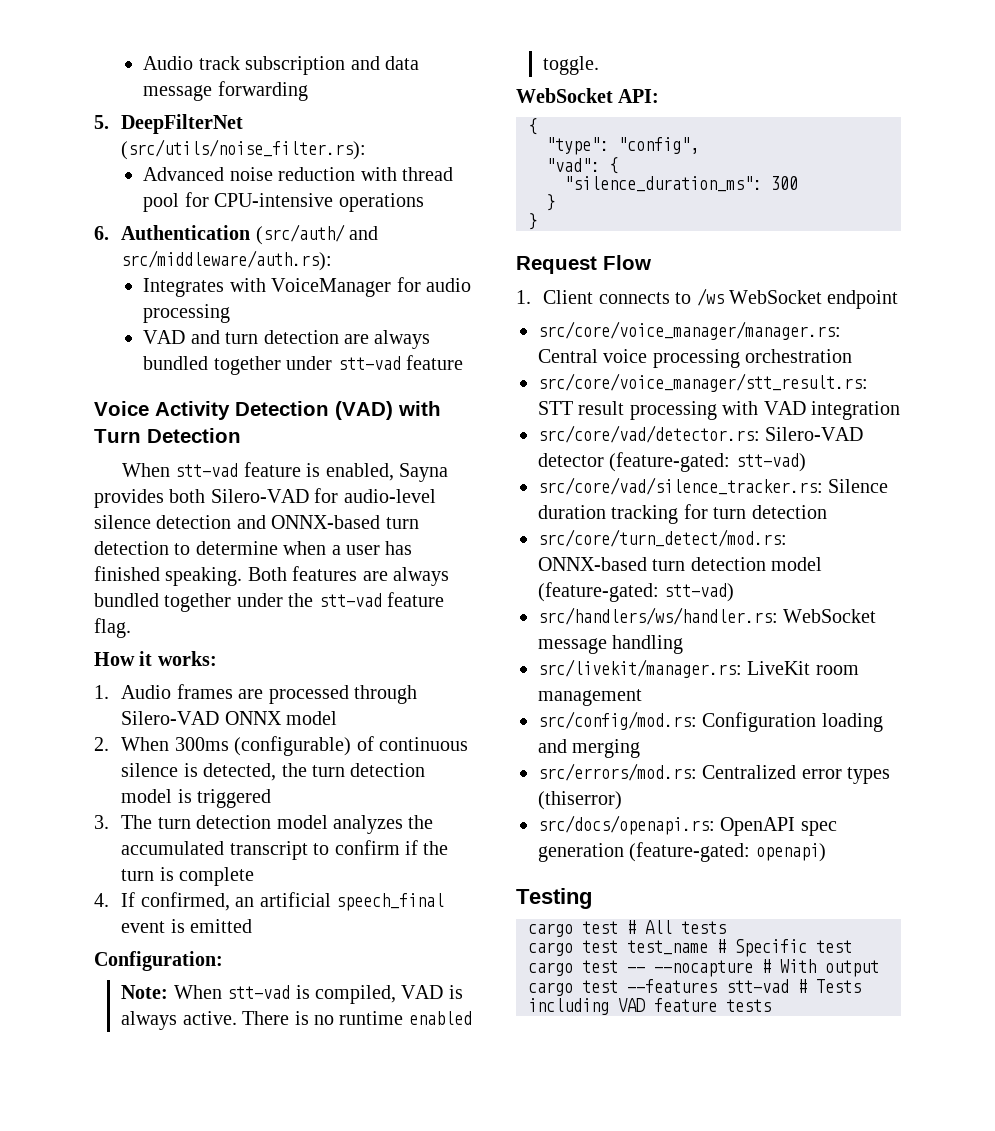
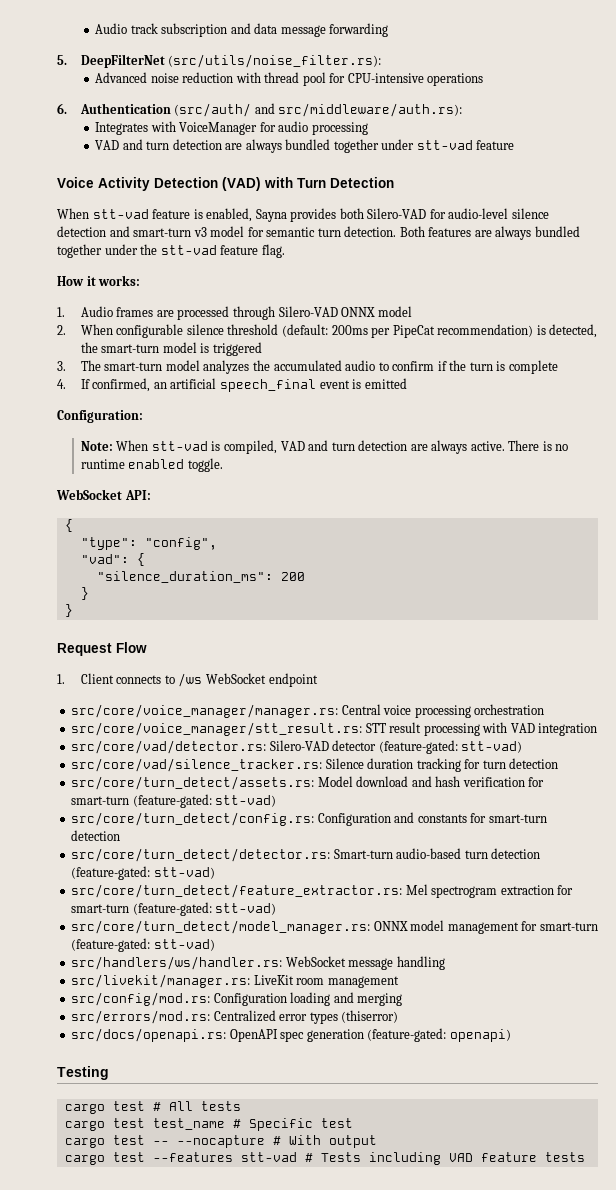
- When stt-vad feature is enabled, Sayna provides both Silero-VAD for audio-level silence detection and ONNX-based turn detection to determine when a user has finished speaking.
+ When stt-vad feature is enabled, Sayna provides both Silero-VAD for audio-level silence detection and smart-turn v3 model for semantic turn detection.
- 2. When 300ms (configurable) of continuous silence is detected, the turn detection model is triggered
+ 2. When configurable silence threshold (default: 200ms per PipeCat recommendation) is detected, the smart-turn model is triggered
- 3. The turn detection model analyzes the accumulated transcript to confirm if the turn is complete
+ 3. The smart-turn model analyzes the accumulated audio to confirm if the turn is complete
- Note: When stt-vad is compiled, VAD is always active.
+ Note: When stt-vad is compiled, VAD and turn detection are always active.
- "silence_duration_ms": 300
+ "silence_duration_ms": 200
- src/core/turn_detect/mod.rs: ONNX-based turn detection model (feature-gated: stt-vad)
+ src/core/turn_detect/assets.rs: Model download and hash verification for smart-turn (feature-gated: stt-vad)
+ src/core/turn_detect/config.rs: Configuration and constants for smart-turn detection
+ src/core/turn_detect/detector.rs: Smart-turn audio-based turn detection (feature-gated: stt-vad)
+ src/core/turn_detect/feature_extractor.rs: Mel spectrogram extraction for smart-turn (feature-gated: stt-vad)
+ src/core/turn_detect/model_manager.rs: ONNX model management for smart-turn (feature-gated: stt-vad)

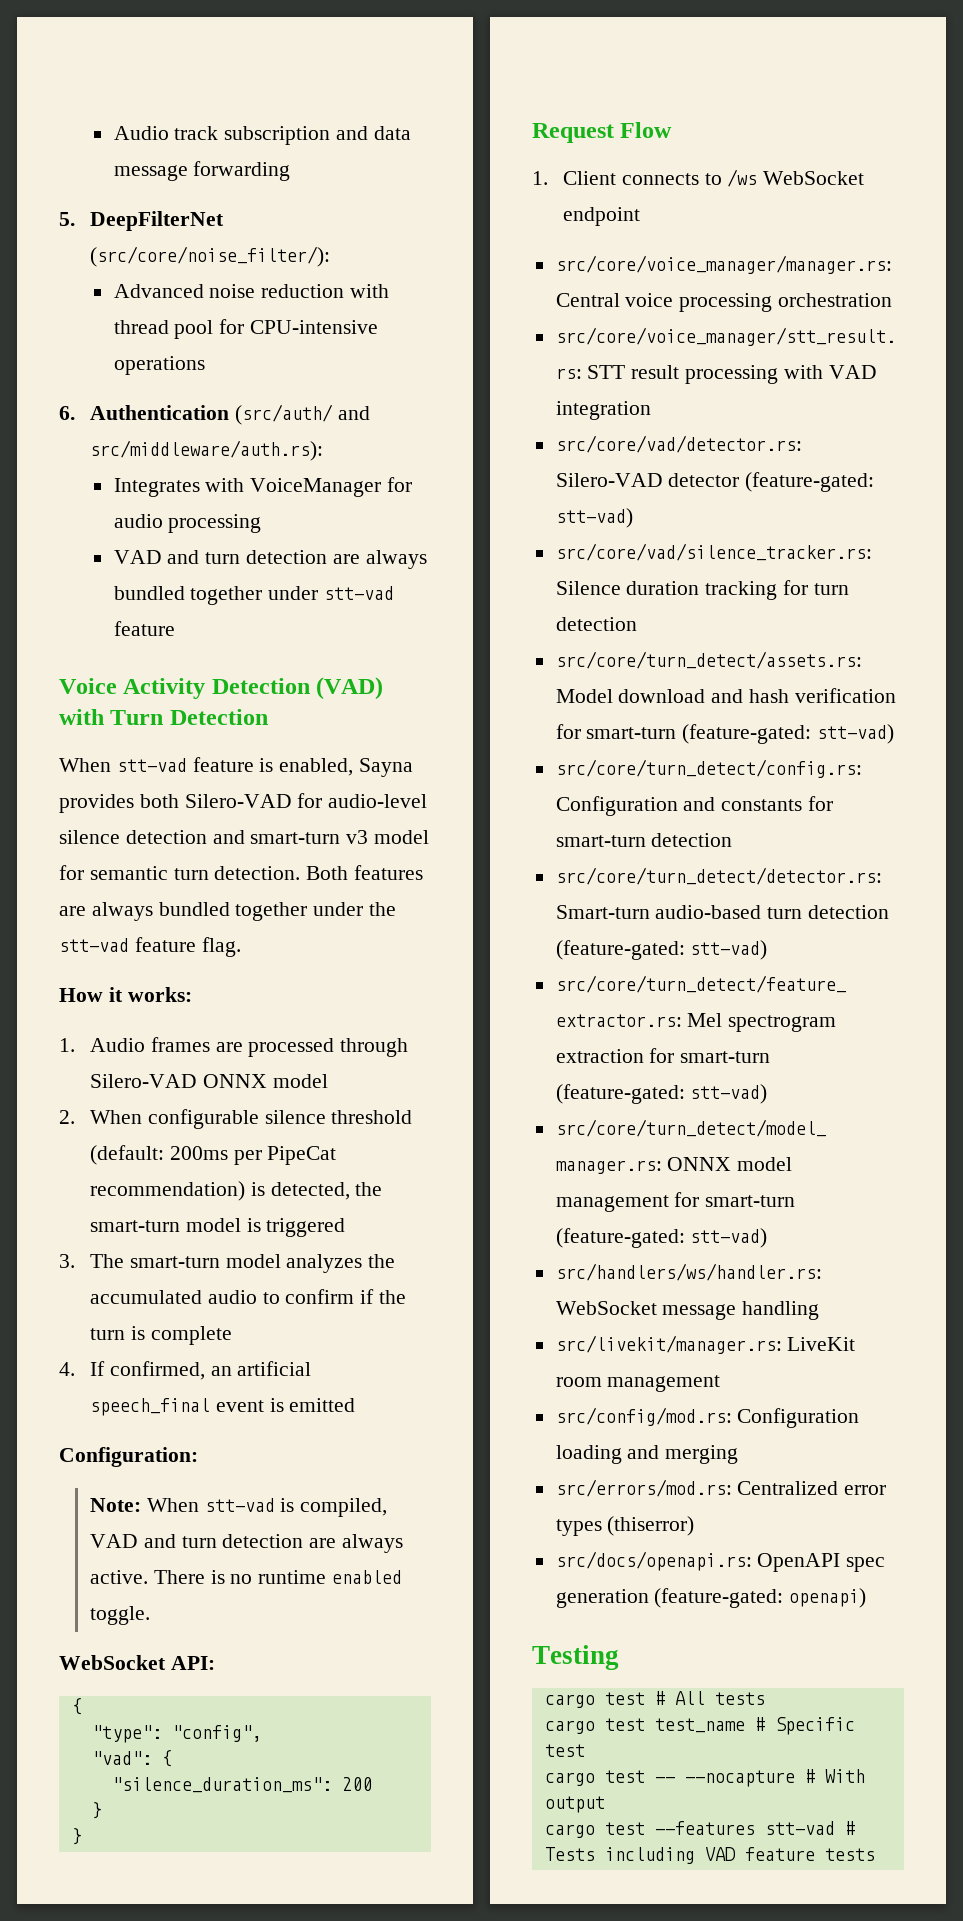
- 5. DeepFilterNet (src/utils/noise_filter.rs):
+ 5. DeepFilterNet (src/core/noise_filter/):

